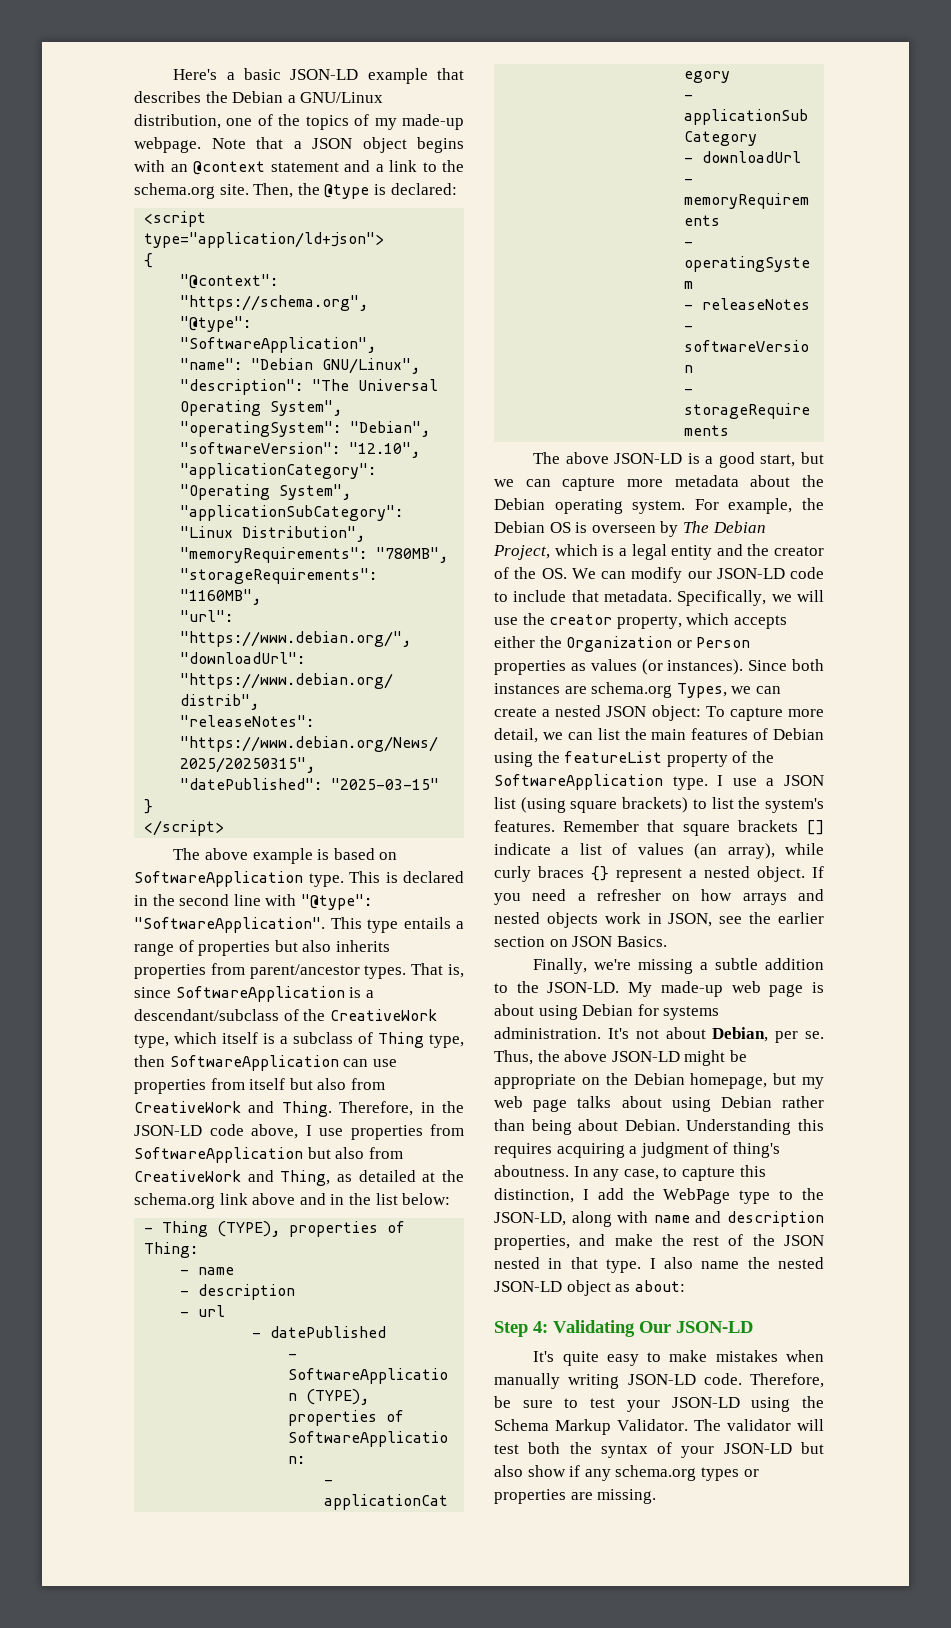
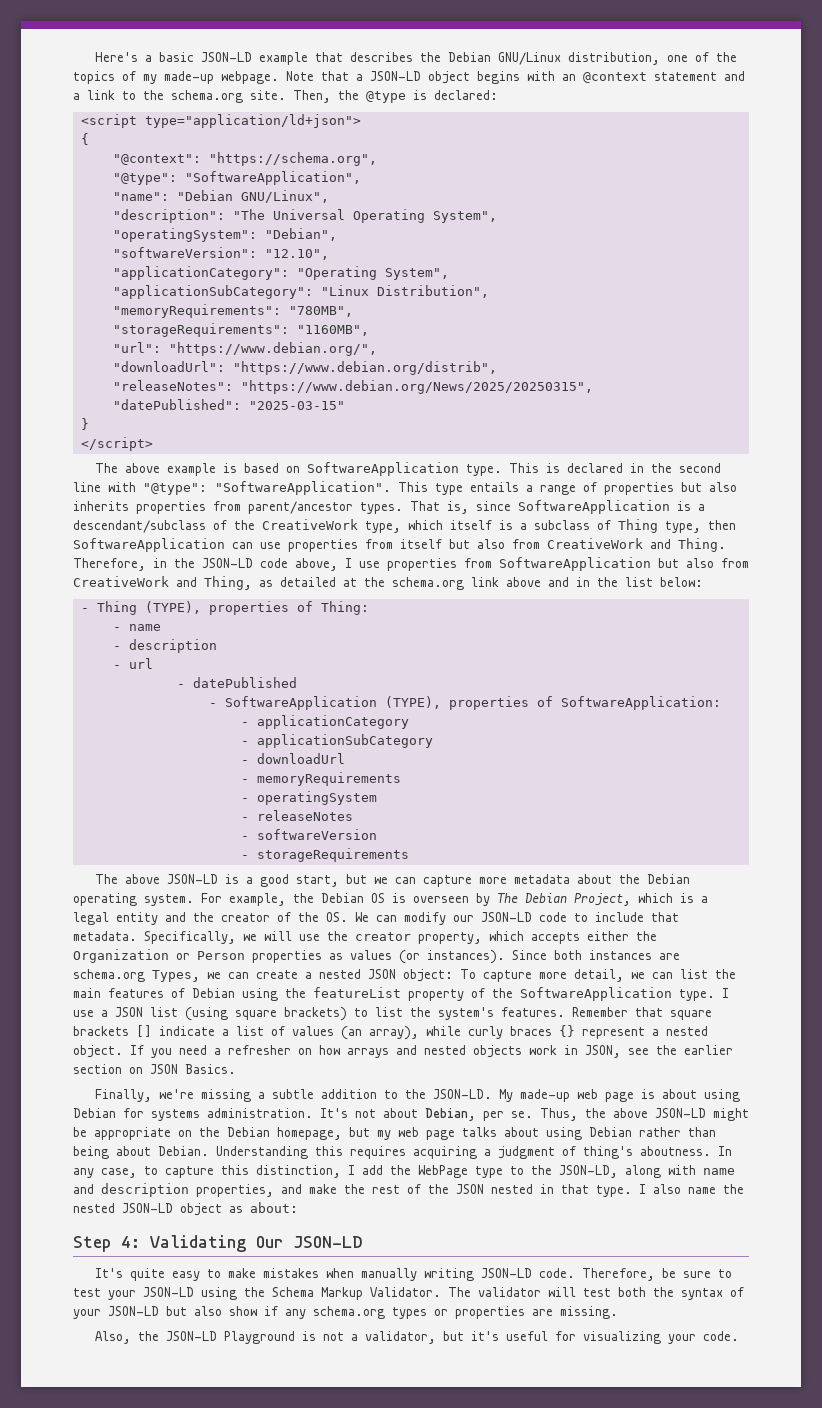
- Here's a basic JSON-LD example that describes the Debian a GNU/Linux distribution, one of the topics of my made-up webpage.
+ Here's a basic JSON-LD example that describes the Debian GNU/Linux distribution, one of the topics of my made-up webpage.
- Note that a JSON object begins with an @context statement and a link to the schema.org site.
+ Note that a JSON-LD object begins with an @context statement and a link to the schema.org site.
+ Also, the JSON-LD Playground is not a validator, but it's useful for visualizing your code.

